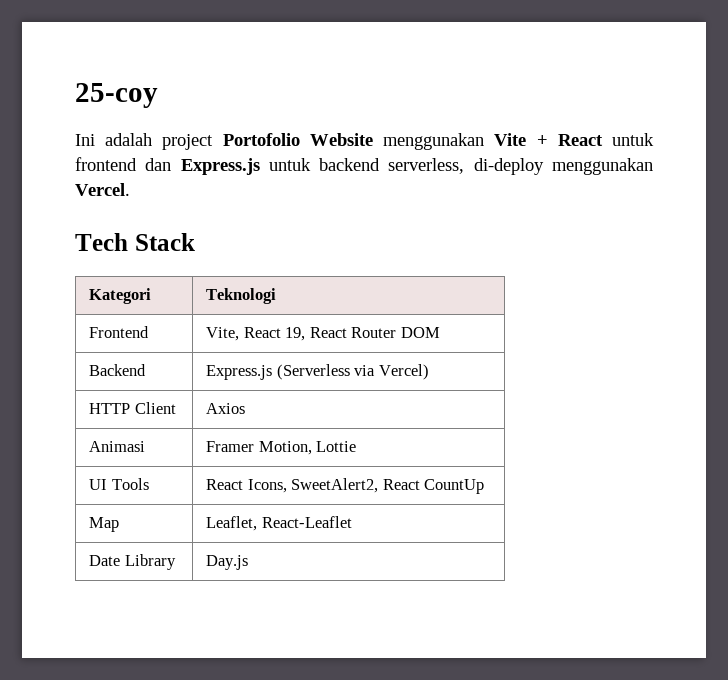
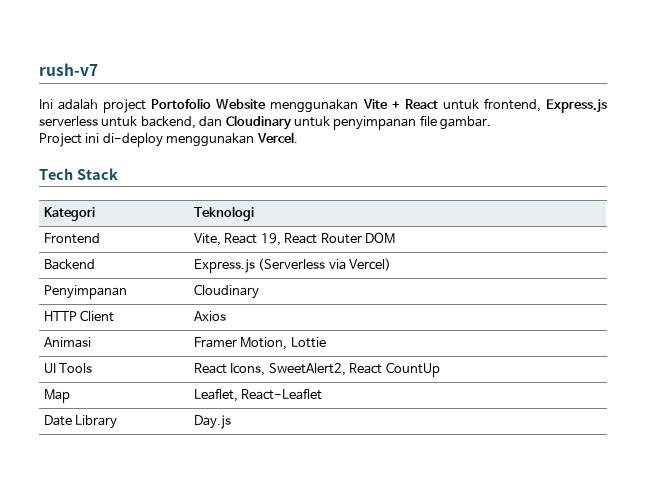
- 25-coy
+ rush-v7
- Ini adalah project Portofolio Website menggunakan Vite + React untuk frontend dan Express.js untuk backend serverless, di-deploy menggunakan Vercel.
+ Ini adalah project Portofolio Website menggunakan Vite + React untuk frontend, Express.js serverless untuk backend, dan Cloudinary untuk penyimpanan file gambar.
+ Project ini di-deploy menggunakan Vercel.
+ Penyimpanan | Cloudinary

